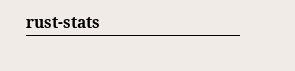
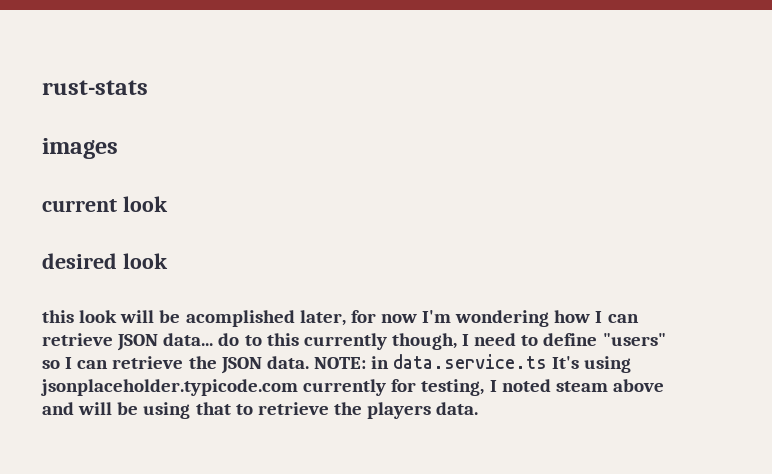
+ images
+ current look
+ desired look
+ this look will be acomplished later, for now I'm wondering how I can retrieve JSON data... do to this currently though, I need to define "users" so I can retrieve the JSON data. NOTE: in data.service.ts It's using jsonplaceholder.typicode.com currently for testing, I noted steam above and will be using that to retrieve the players data.

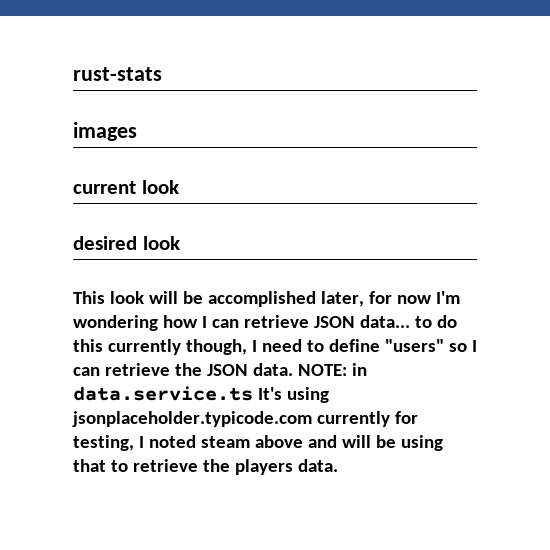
- this look will be acomplished later, for now I'm wondering how I can retrieve JSON data... do to this currently though, I need to define "users" so I can retrieve the JSON data.
+ This look will be accomplished later, for now I'm wondering how I can retrieve JSON data... to do this currently though, I need to define "users" so I can retrieve the JSON data.

